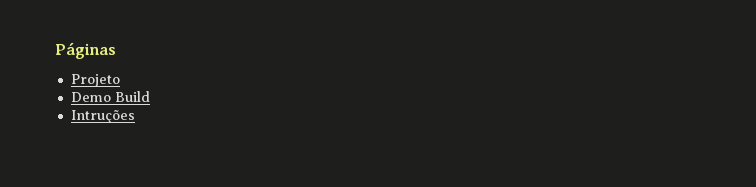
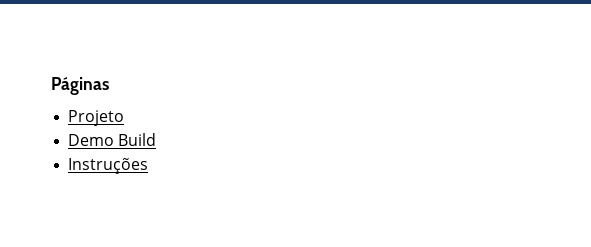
- Intruções
+ Instruções

